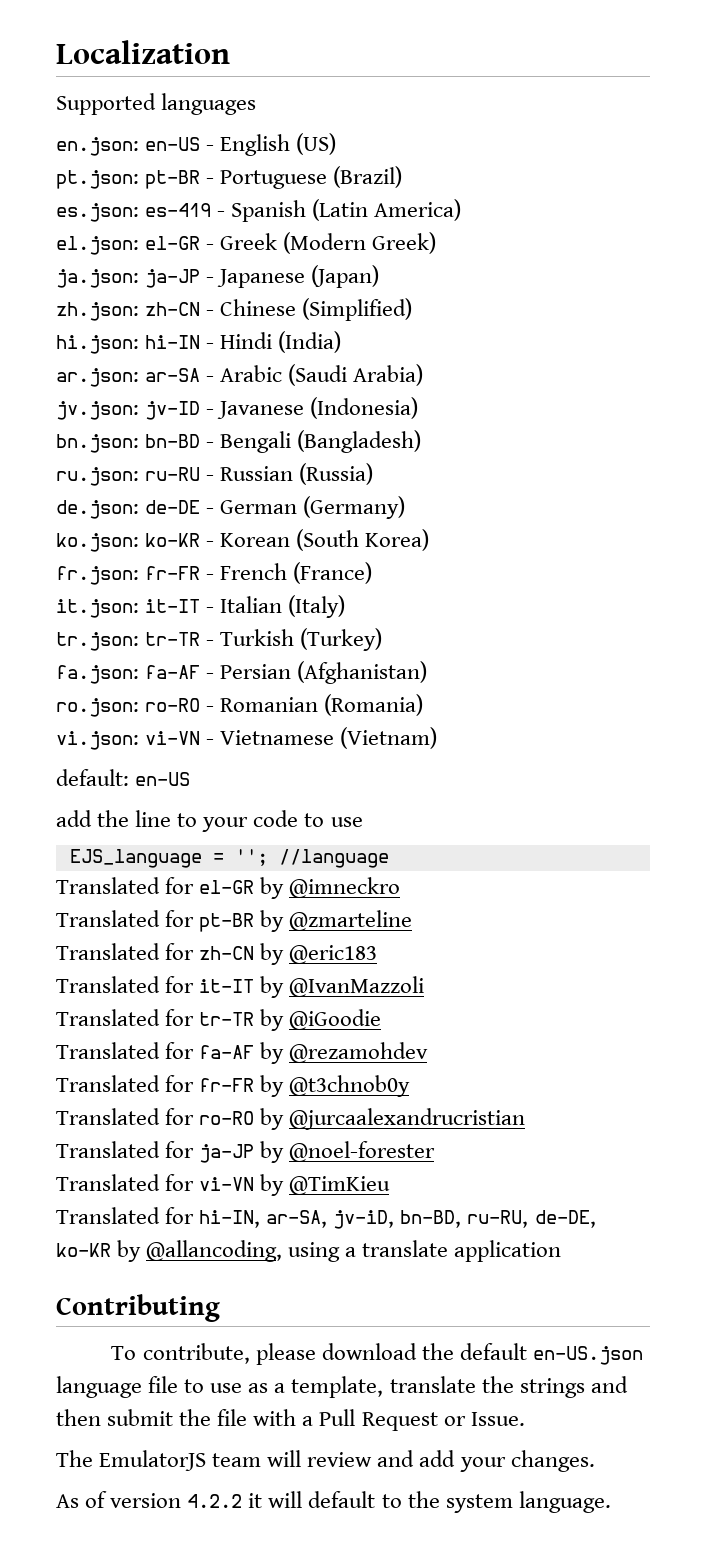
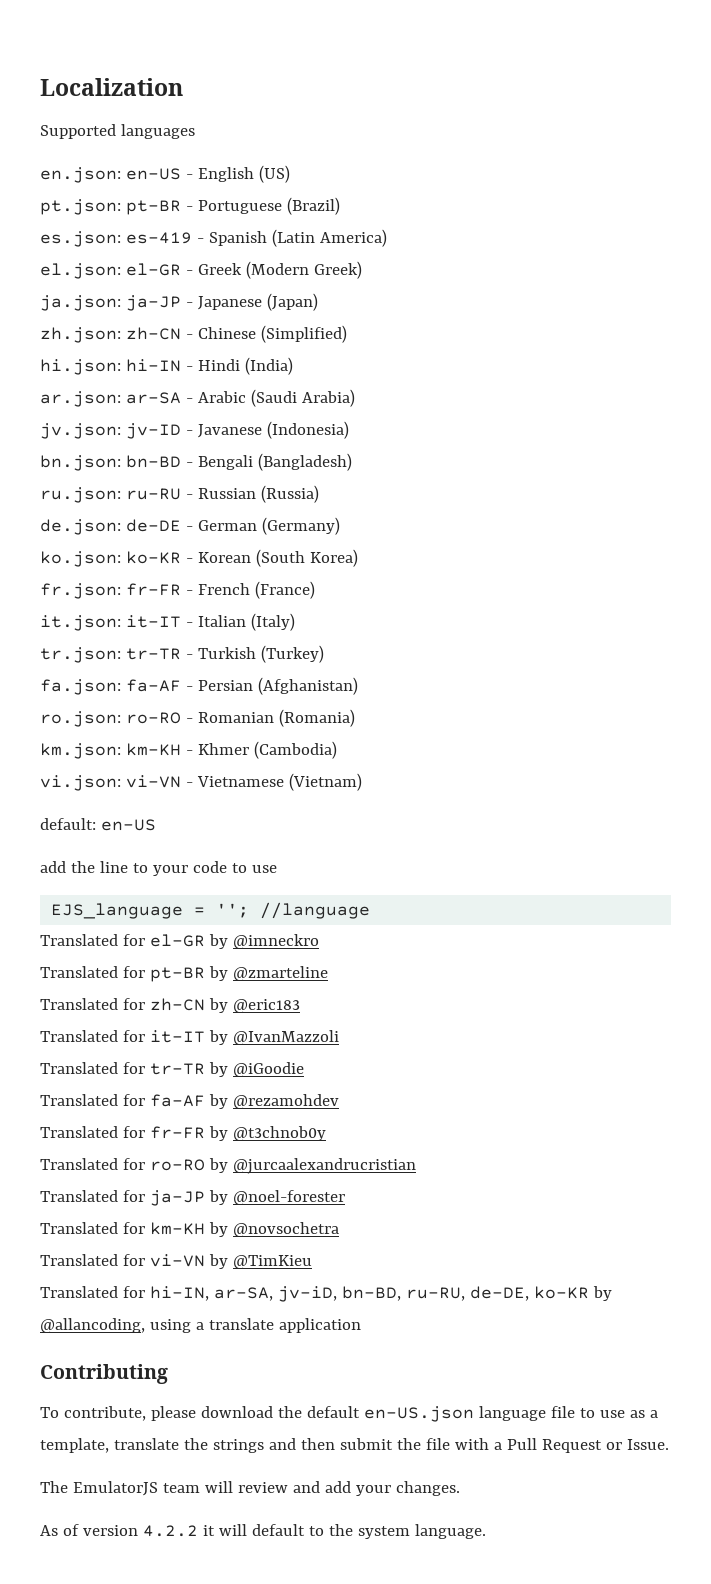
+ km.json: km-KH - Khmer (Cambodia)
+ Translated for km-KH by @novsochetra

